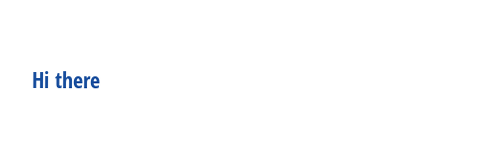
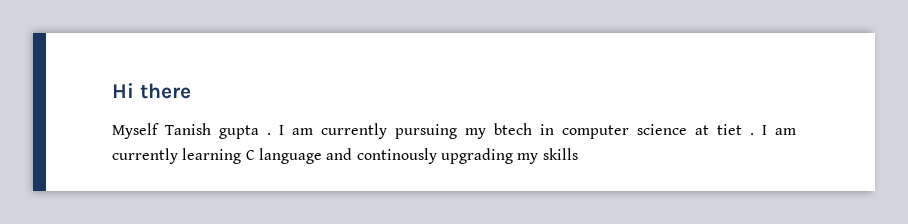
+ Myself Tanish gupta . I am currently pursuing my btech in computer science at tiet . I am currently learning C language and continously upgrading my skills

